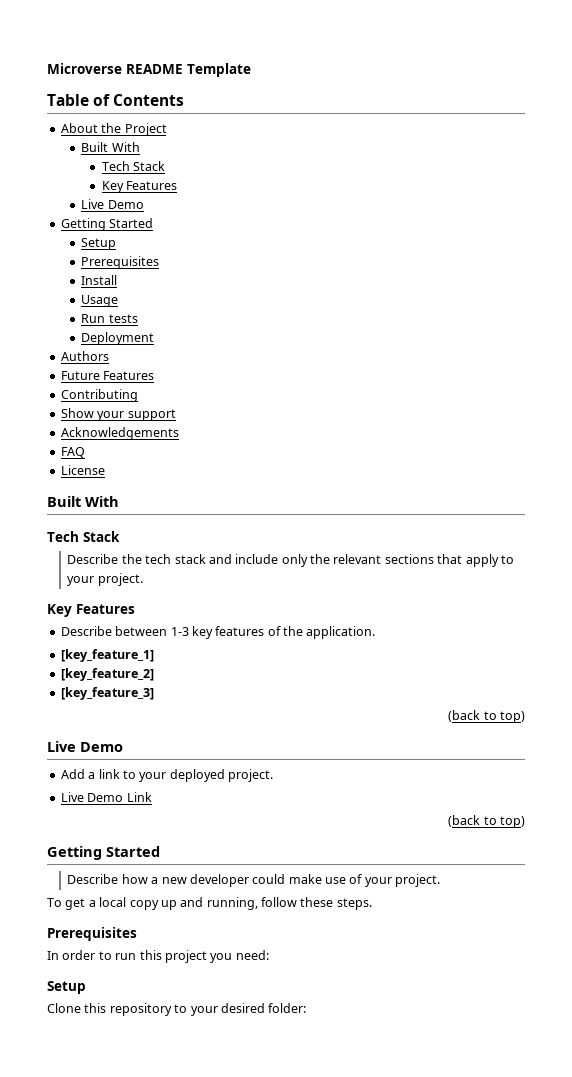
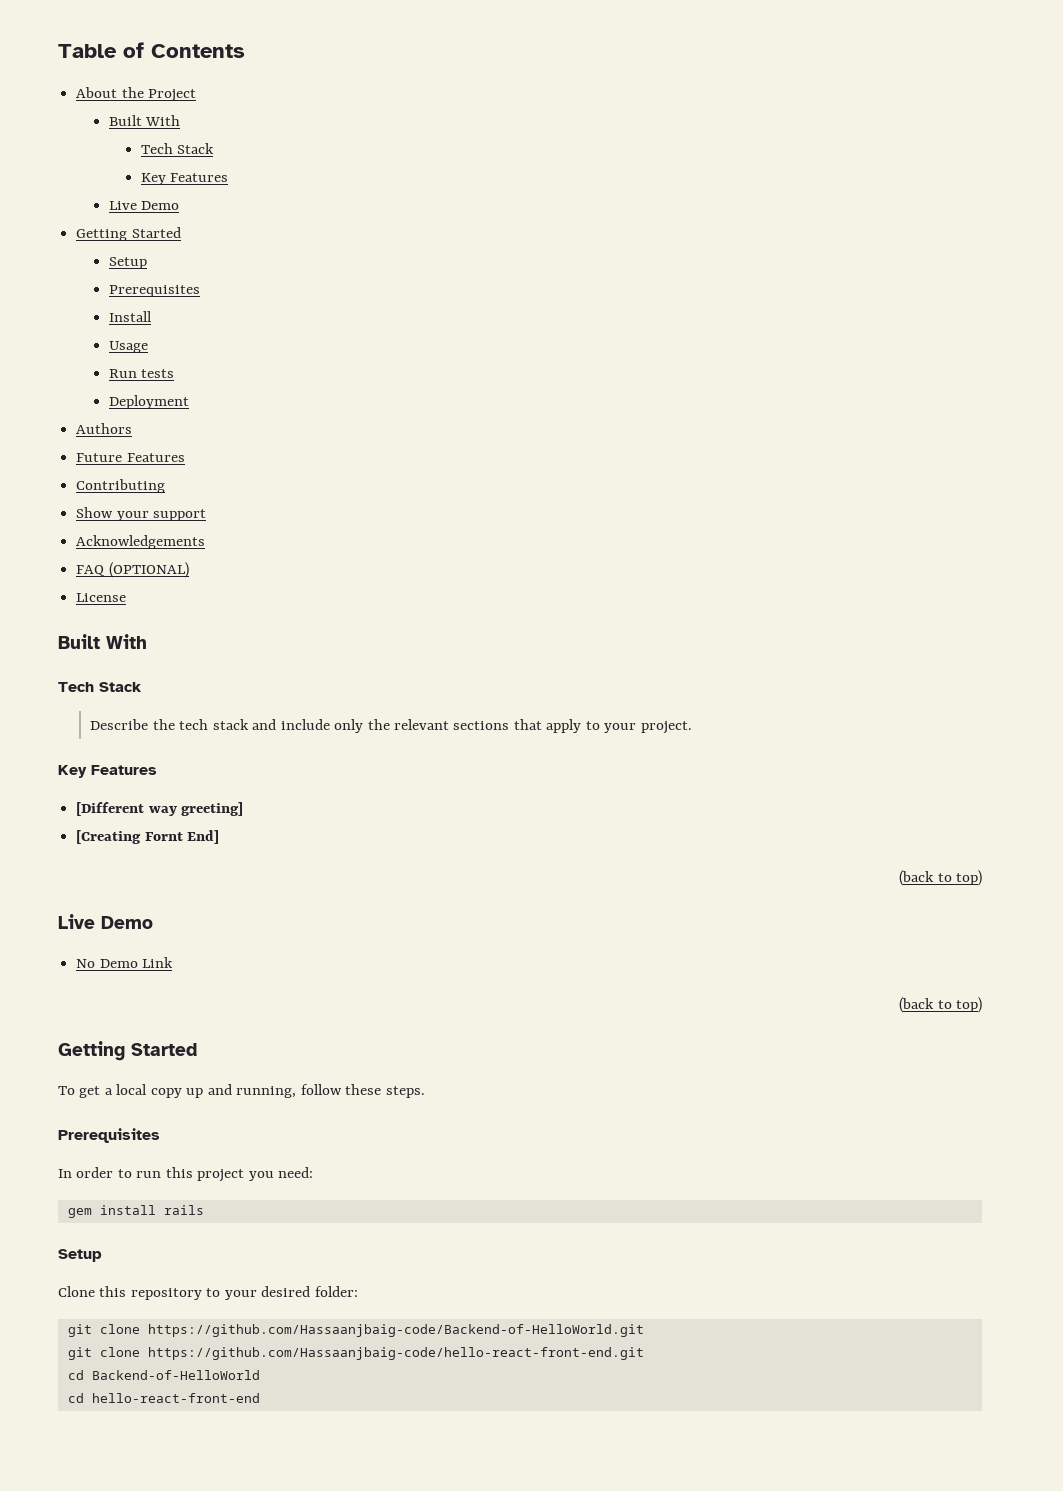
- Microverse README Template
- FAQ
+ FAQ (OPTIONAL)
- Describe between 1-3 key features of the application.
- [key_feature_1]
- [key_feature_2]
- [key_feature_3]
+ [Different way greeting]
+ [Creating Fornt End]
- Add a link to your deployed project.
- Live Demo Link
+ No Demo Link
- Describe how a new developer could make use of your project.
+ gem install rails
+ git clone https://github.com/Hassaanjbaig-code/Backend-of-HelloWorld.git
+ git clone https://github.com/Hassaanjbaig-code/hello-react-front-end.git
+ cd Backend-of-HelloWorld
+ cd hello-react-front-end

